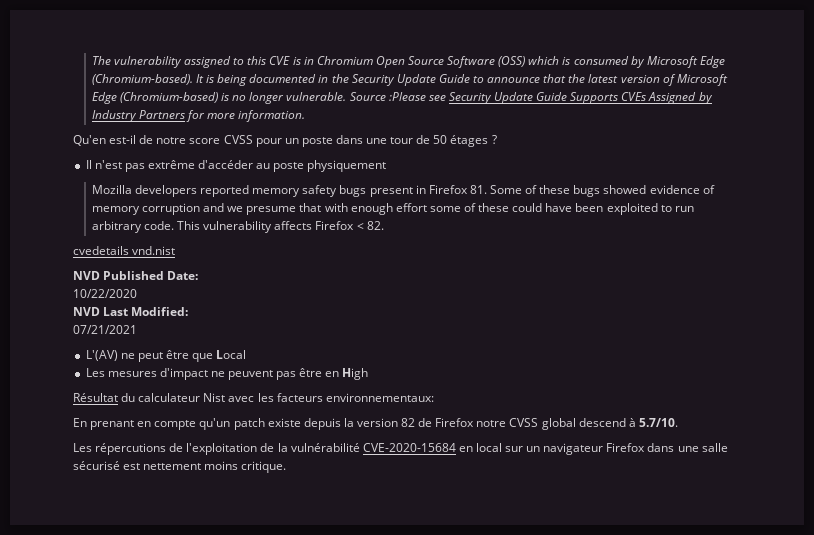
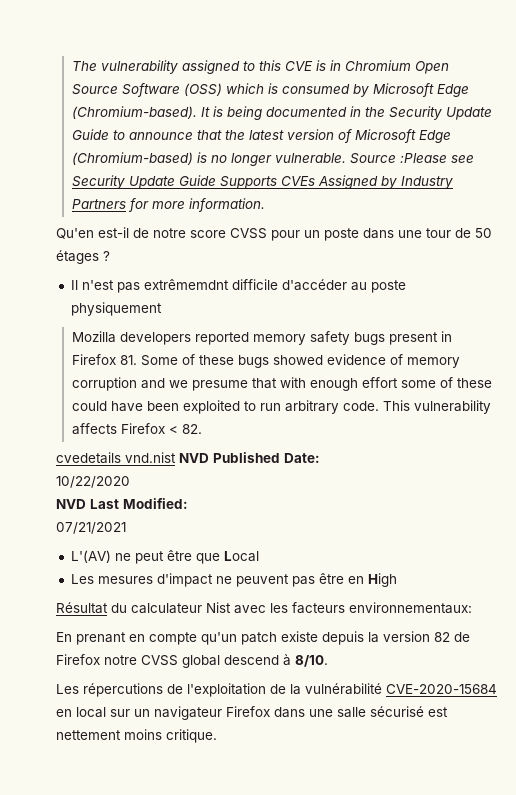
- Il n'est pas extrême d'accéder au poste physiquement
+ Il n'est pas extrêmemdnt difficile d'accéder au poste physiquement
- cvedetails vnd.nist
- NVD Published Date:
+ cvedetails vnd.nist NVD Published Date:
- En prenant en compte qu'un patch existe depuis la version 82 de Firefox notre CVSS global descend à 5.7/10.
+ En prenant en compte qu'un patch existe depuis la version 82 de Firefox notre CVSS global descend à 8/10.

